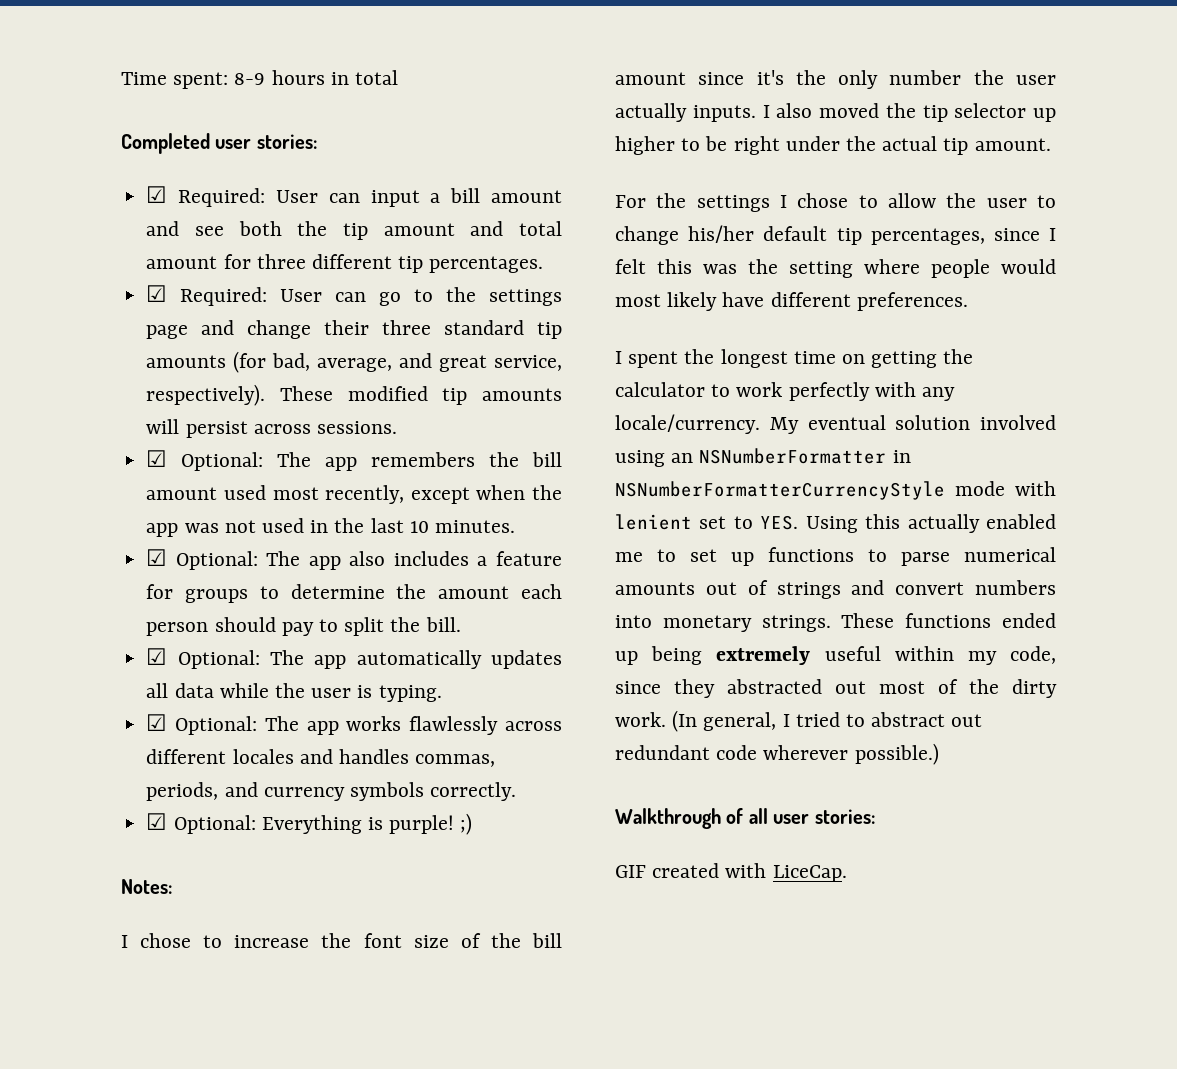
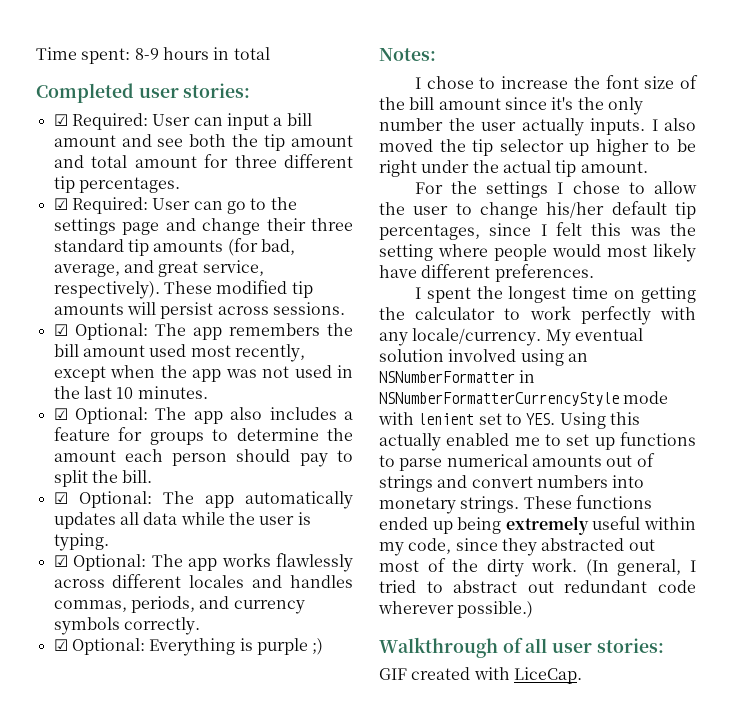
- ☑ Optional: Everything is purple! ;)
+ ☑ Optional: Everything is purple ;)

